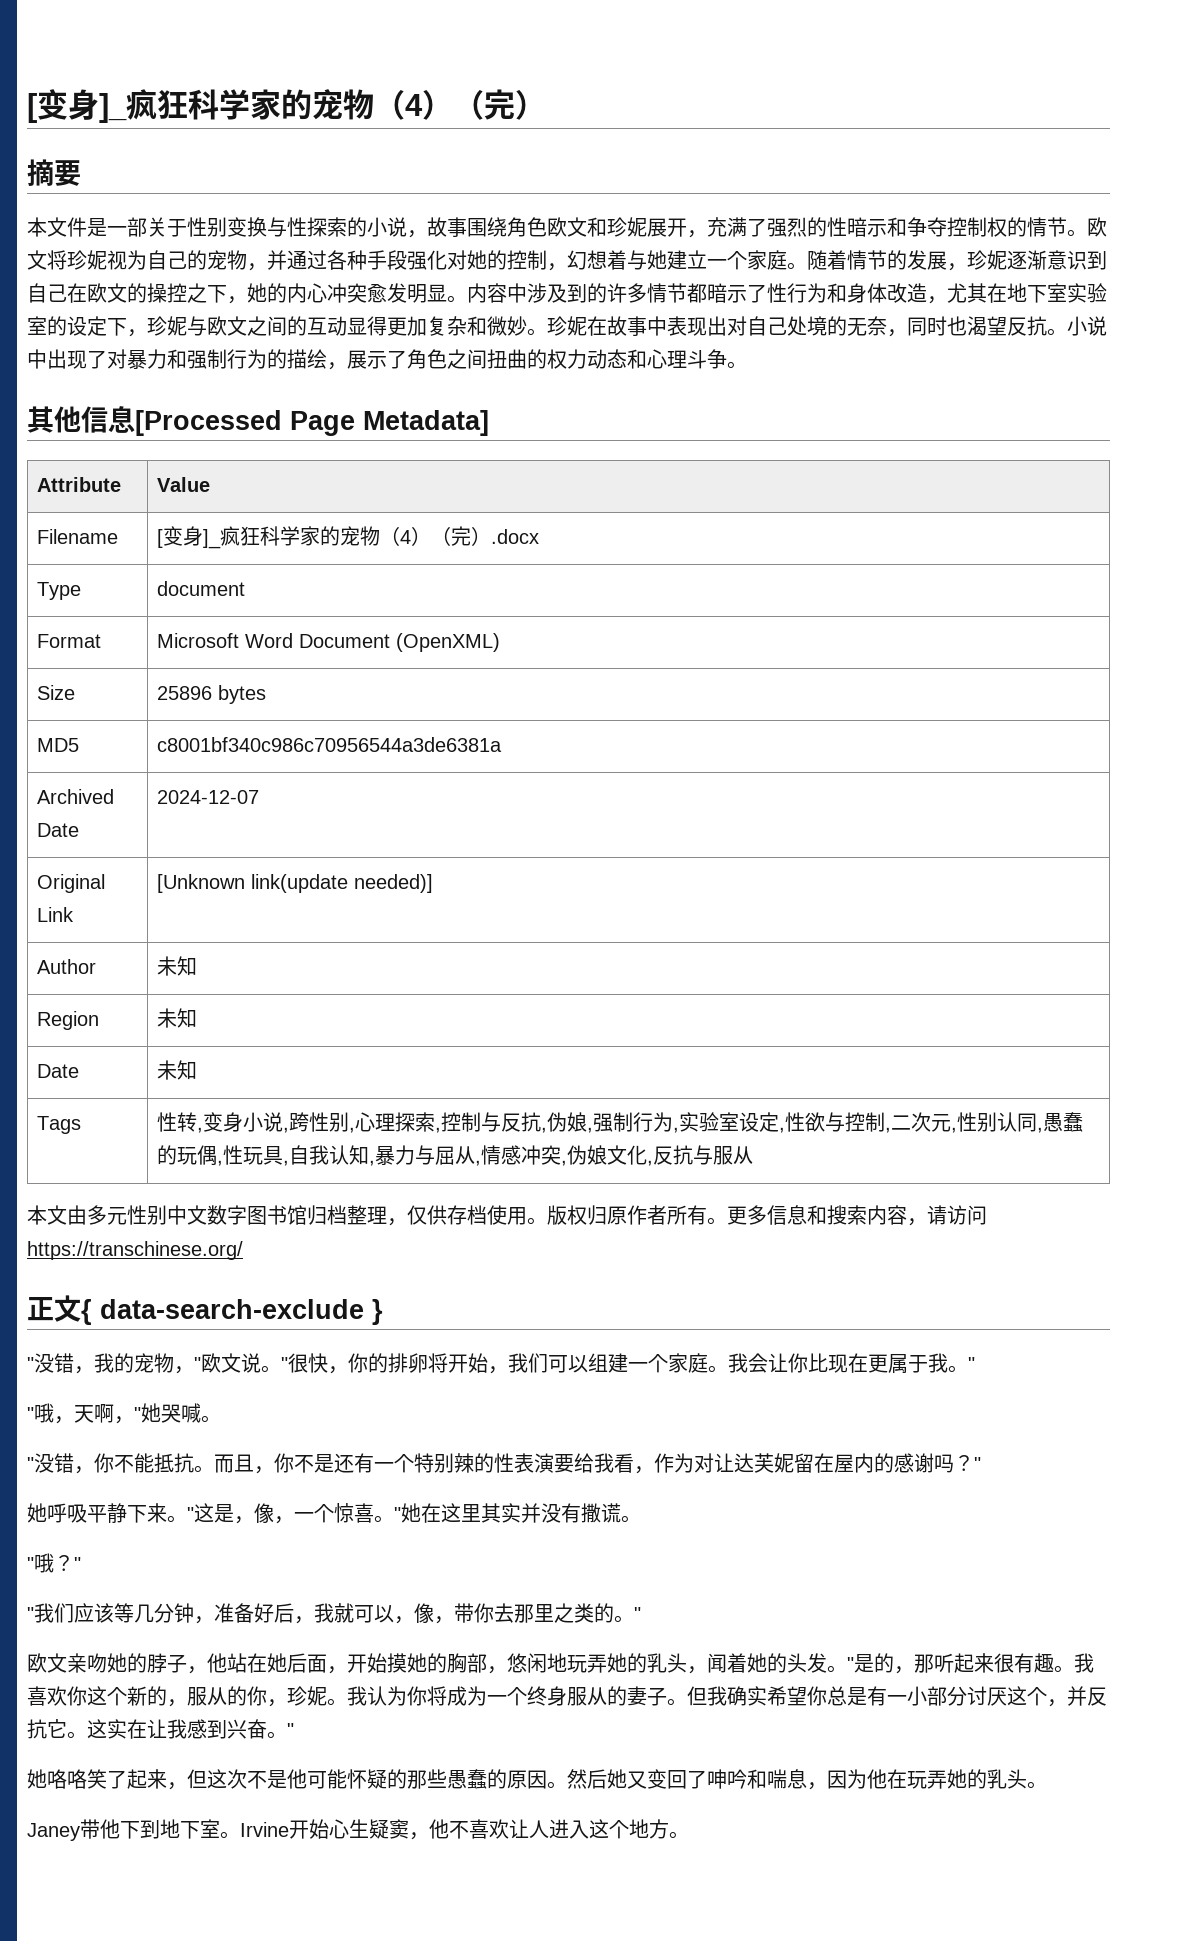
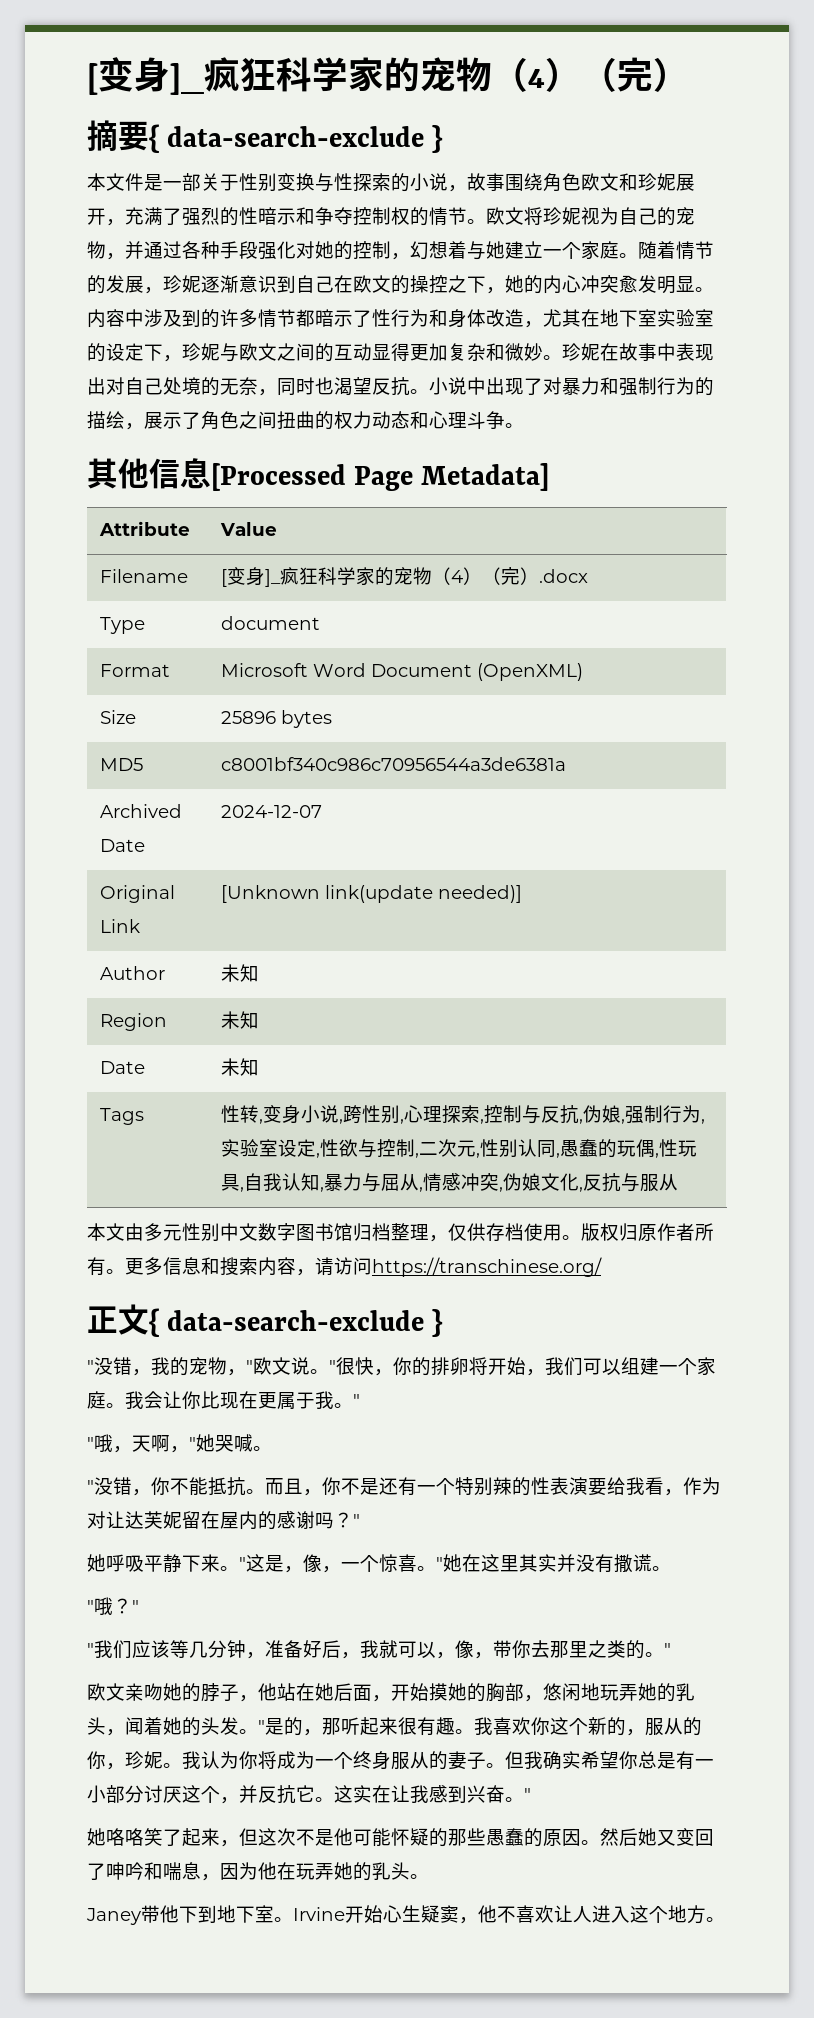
- 摘要
+ 摘要{ data-search-exclude }

